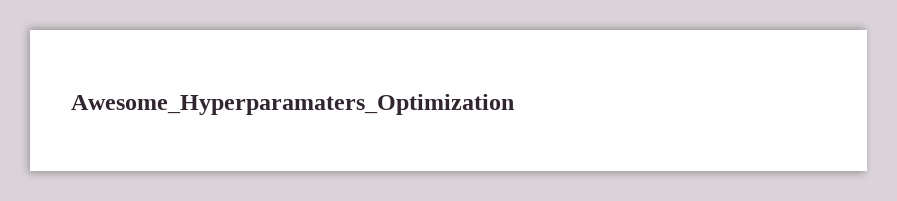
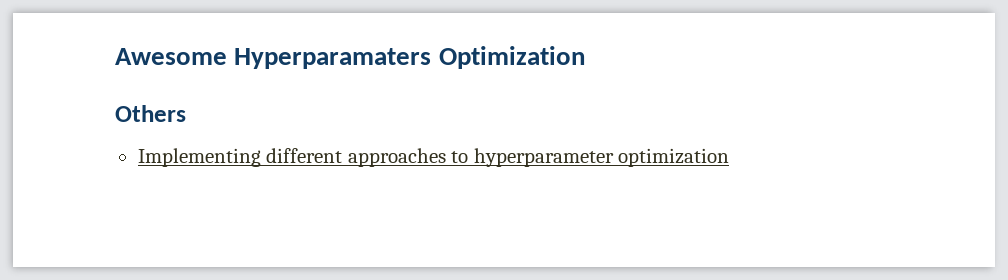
- Awesome_Hyperparamaters_Optimization
+ Awesome Hyperparamaters Optimization
+ Others
+ Implementing different approaches to hyperparameter optimization

